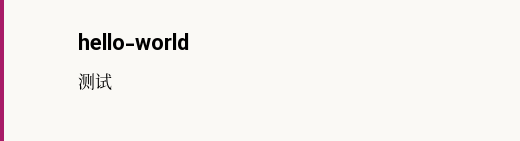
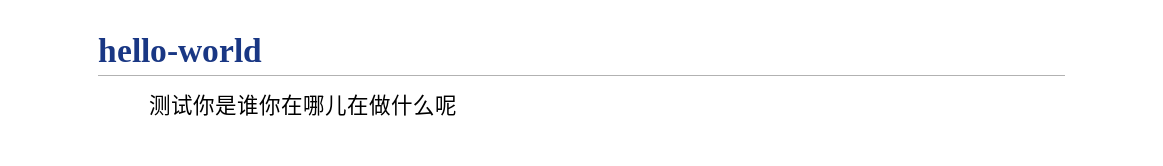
- 测试
+ 测试你是谁你在哪儿在做什么呢

